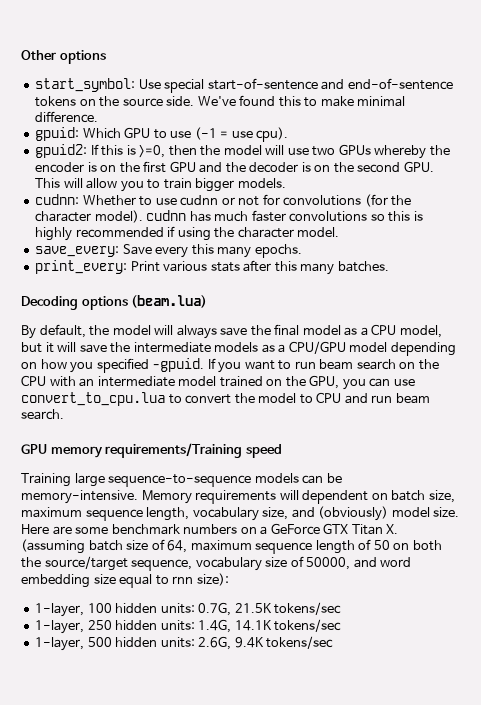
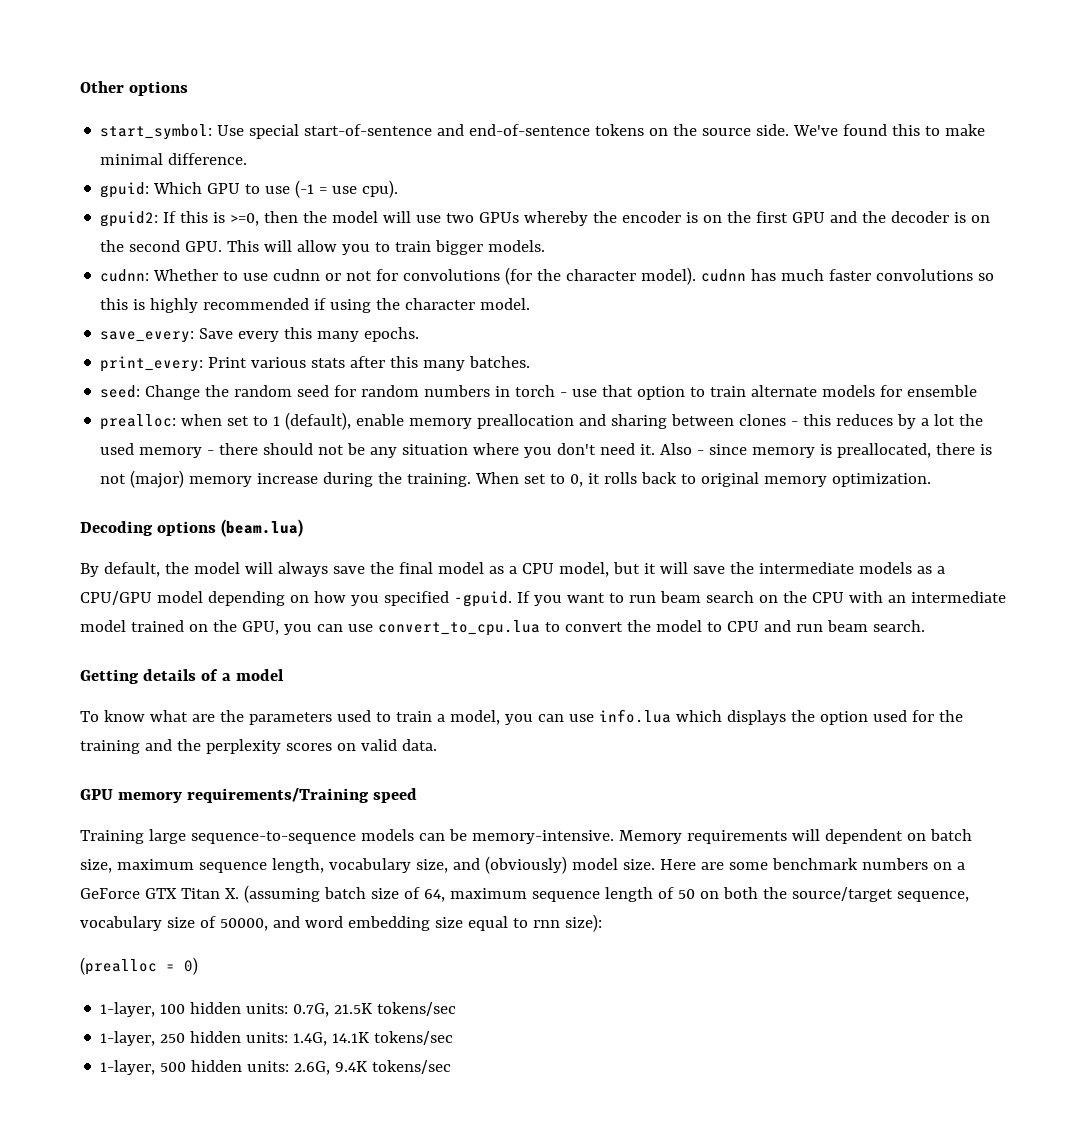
+ seed: Change the random seed for random numbers in torch - use that option to train alternate models for ensemble
+ prealloc: when set to 1 (default), enable memory preallocation and sharing between clones - this reduces by a lot the used memory - there should not be any situation where you don't need it. Also - since memory is preallocated, there is not (major) memory increase during the training. When set to 0, it rolls back to original memory optimization.
+ Getting details of a model
+ To know what are the parameters used to train a model, you can use info.lua which displays the option used for the training and the perplexity scores on valid data.
+ (prealloc = 0)

